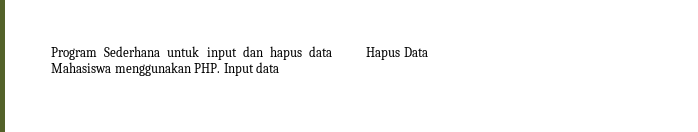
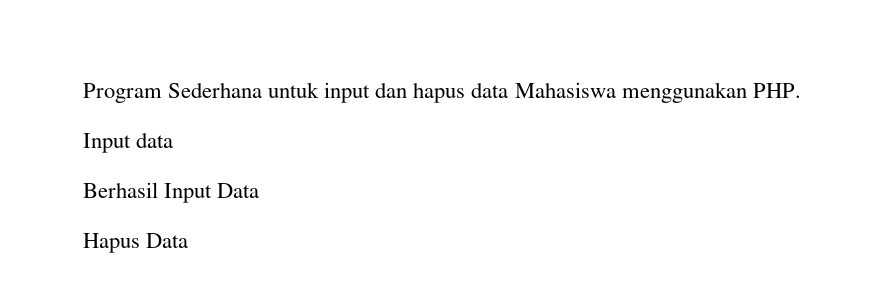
- Program Sederhana untuk input dan hapus data Mahasiswa menggunakan PHP. Input data
+ Program Sederhana untuk input dan hapus data Mahasiswa menggunakan PHP.
+ Input data
+ Berhasil Input Data

